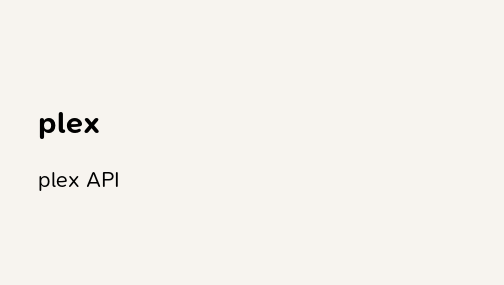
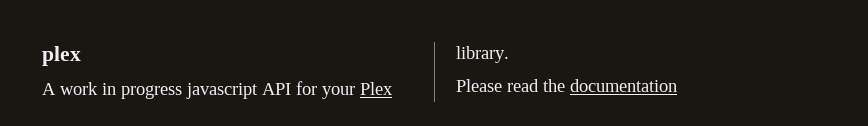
- plex API
+ A work in progress javascript API for your Plex library.
+ Please read the documentation

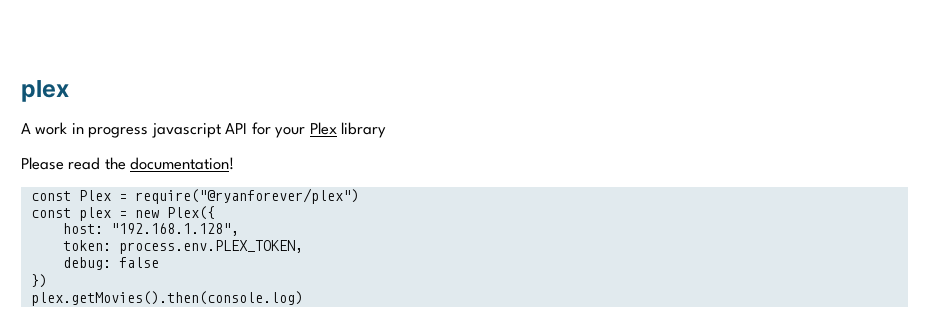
- A work in progress javascript API for your Plex library.
+ A work in progress javascript API for your Plex library
- Please read the documentation
+ Please read the documentation!
+ const Plex = require("@ryanforever/plex")
+ const plex = new Plex({
+ host: "192.168.1.128",
+ token: process.env.PLEX_TOKEN,
+ debug: false
+ })
+ plex.getMovies().then(console.log)

